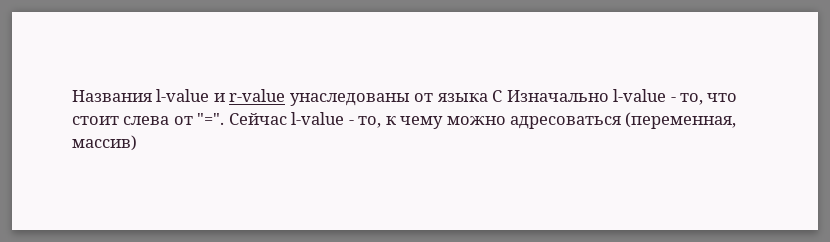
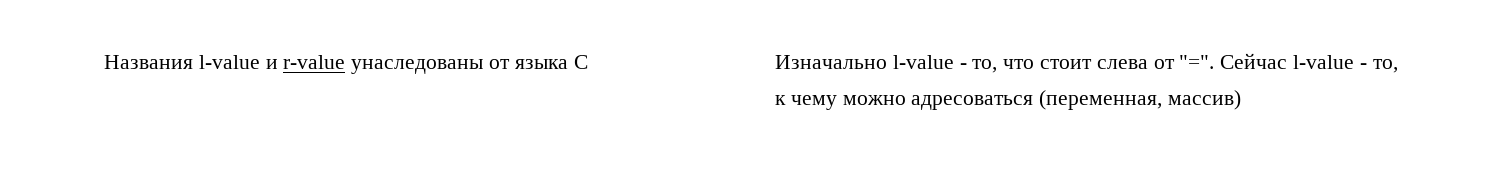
- Названия l-value и r-value унаследованы от языка С Изначально l-value - то, что стоит слева от "=".
+ Названия l-value и r-value унаследованы от языка С
+ Изначально l-value - то, что стоит слева от "=".

